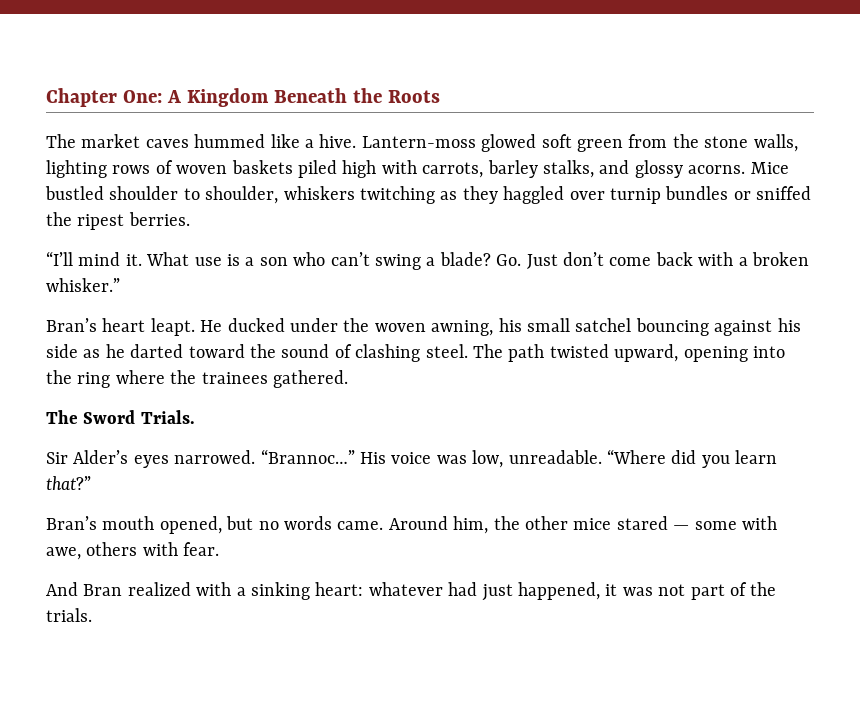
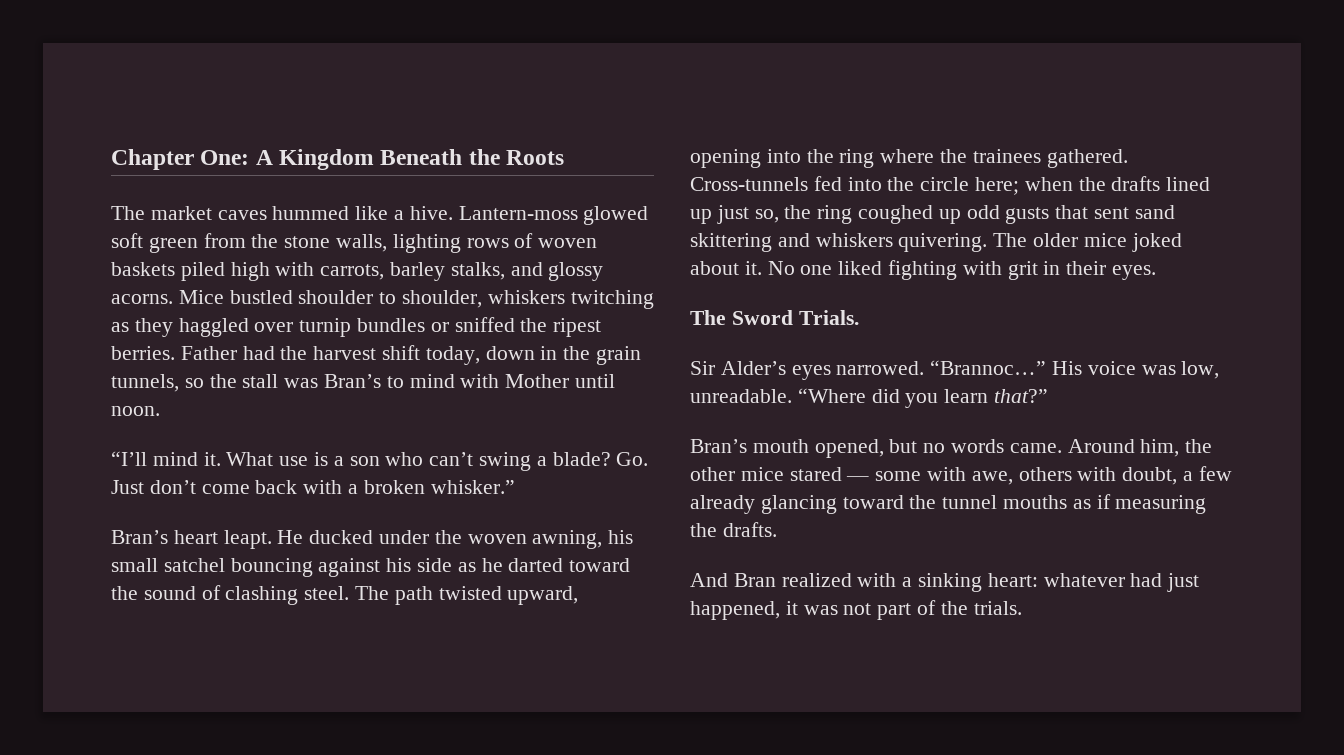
+ Father had the harvest shift today, down in the grain tunnels, so the stall was Bran’s to mind with Mother until noon.
+ Cross-tunnels fed into the circle here; when the drafts lined up just so, the ring coughed up odd gusts that sent sand skittering and whiskers quivering. The older mice joked about it. No one liked fighting with grit in their eyes.
- Around him, the other mice stared — some with awe, others with fear.
+ Around him, the other mice stared — some with awe, others with doubt, a few already glancing toward the tunnel mouths as if measuring the drafts.

